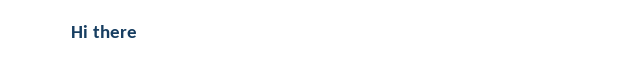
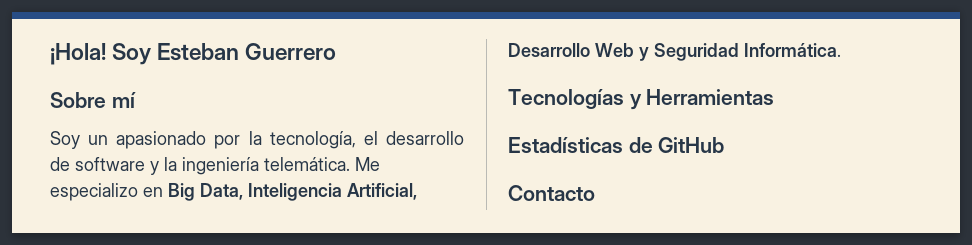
- Hi there
+ ¡Hola! Soy Esteban Guerrero
+ Sobre mí
+ Soy un apasionado por la tecnología, el desarrollo de software y la ingeniería telemática. Me especializo en Big Data, Inteligencia Artificial, Desarrollo Web y Seguridad Informática.
+ Tecnologías y Herramientas
+ Estadísticas de GitHub
+ Contacto

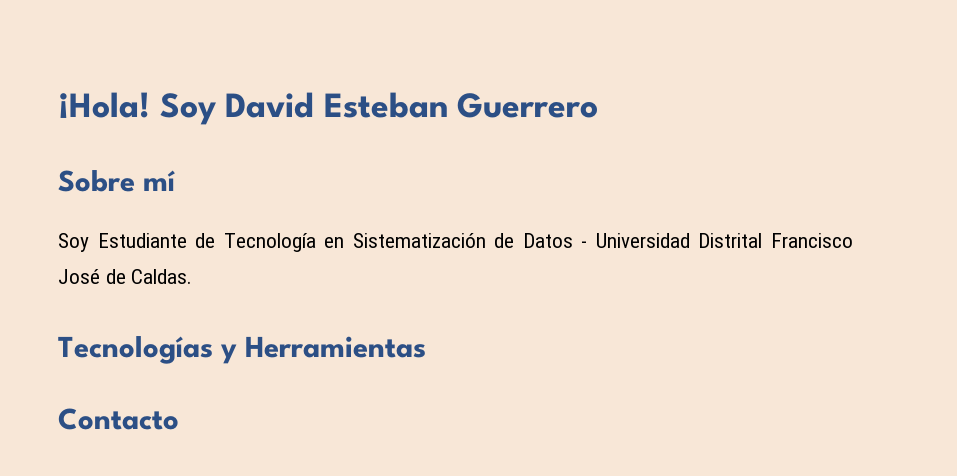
- Soy Esteban Guerrero
+ Soy David Esteban Guerrero
- Soy un apasionado por la tecnología, el desarrollo de software y la ingeniería telemática. Me especializo en Big Data, Inteligencia Artificial, Desarrollo Web y Seguridad Informática.
+ Soy Estudiante de Tecnología en Sistematización de Datos - Universidad Distrital Francisco José de Caldas.
- Estadísticas de GitHub

